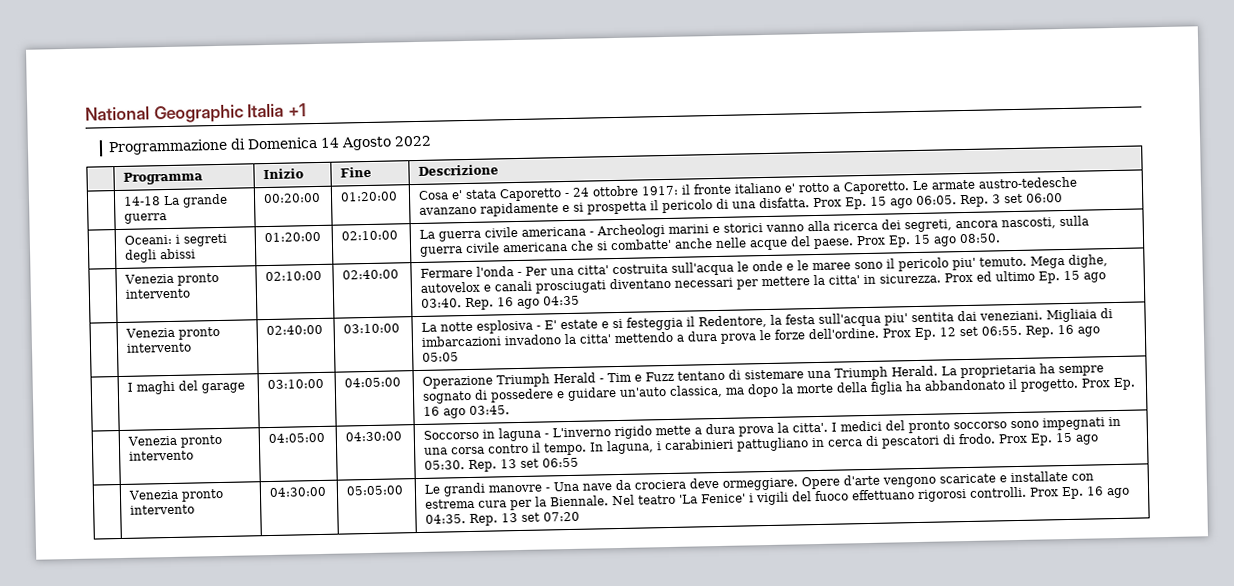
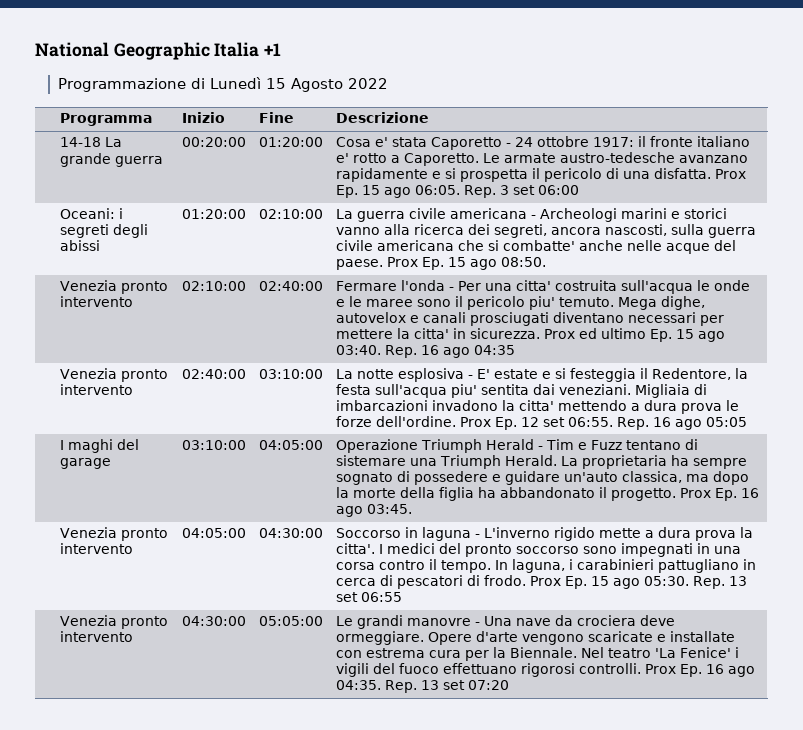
- Programmazione di Domenica 14 Agosto 2022
+ Programmazione di Lunedì 15 Agosto 2022

